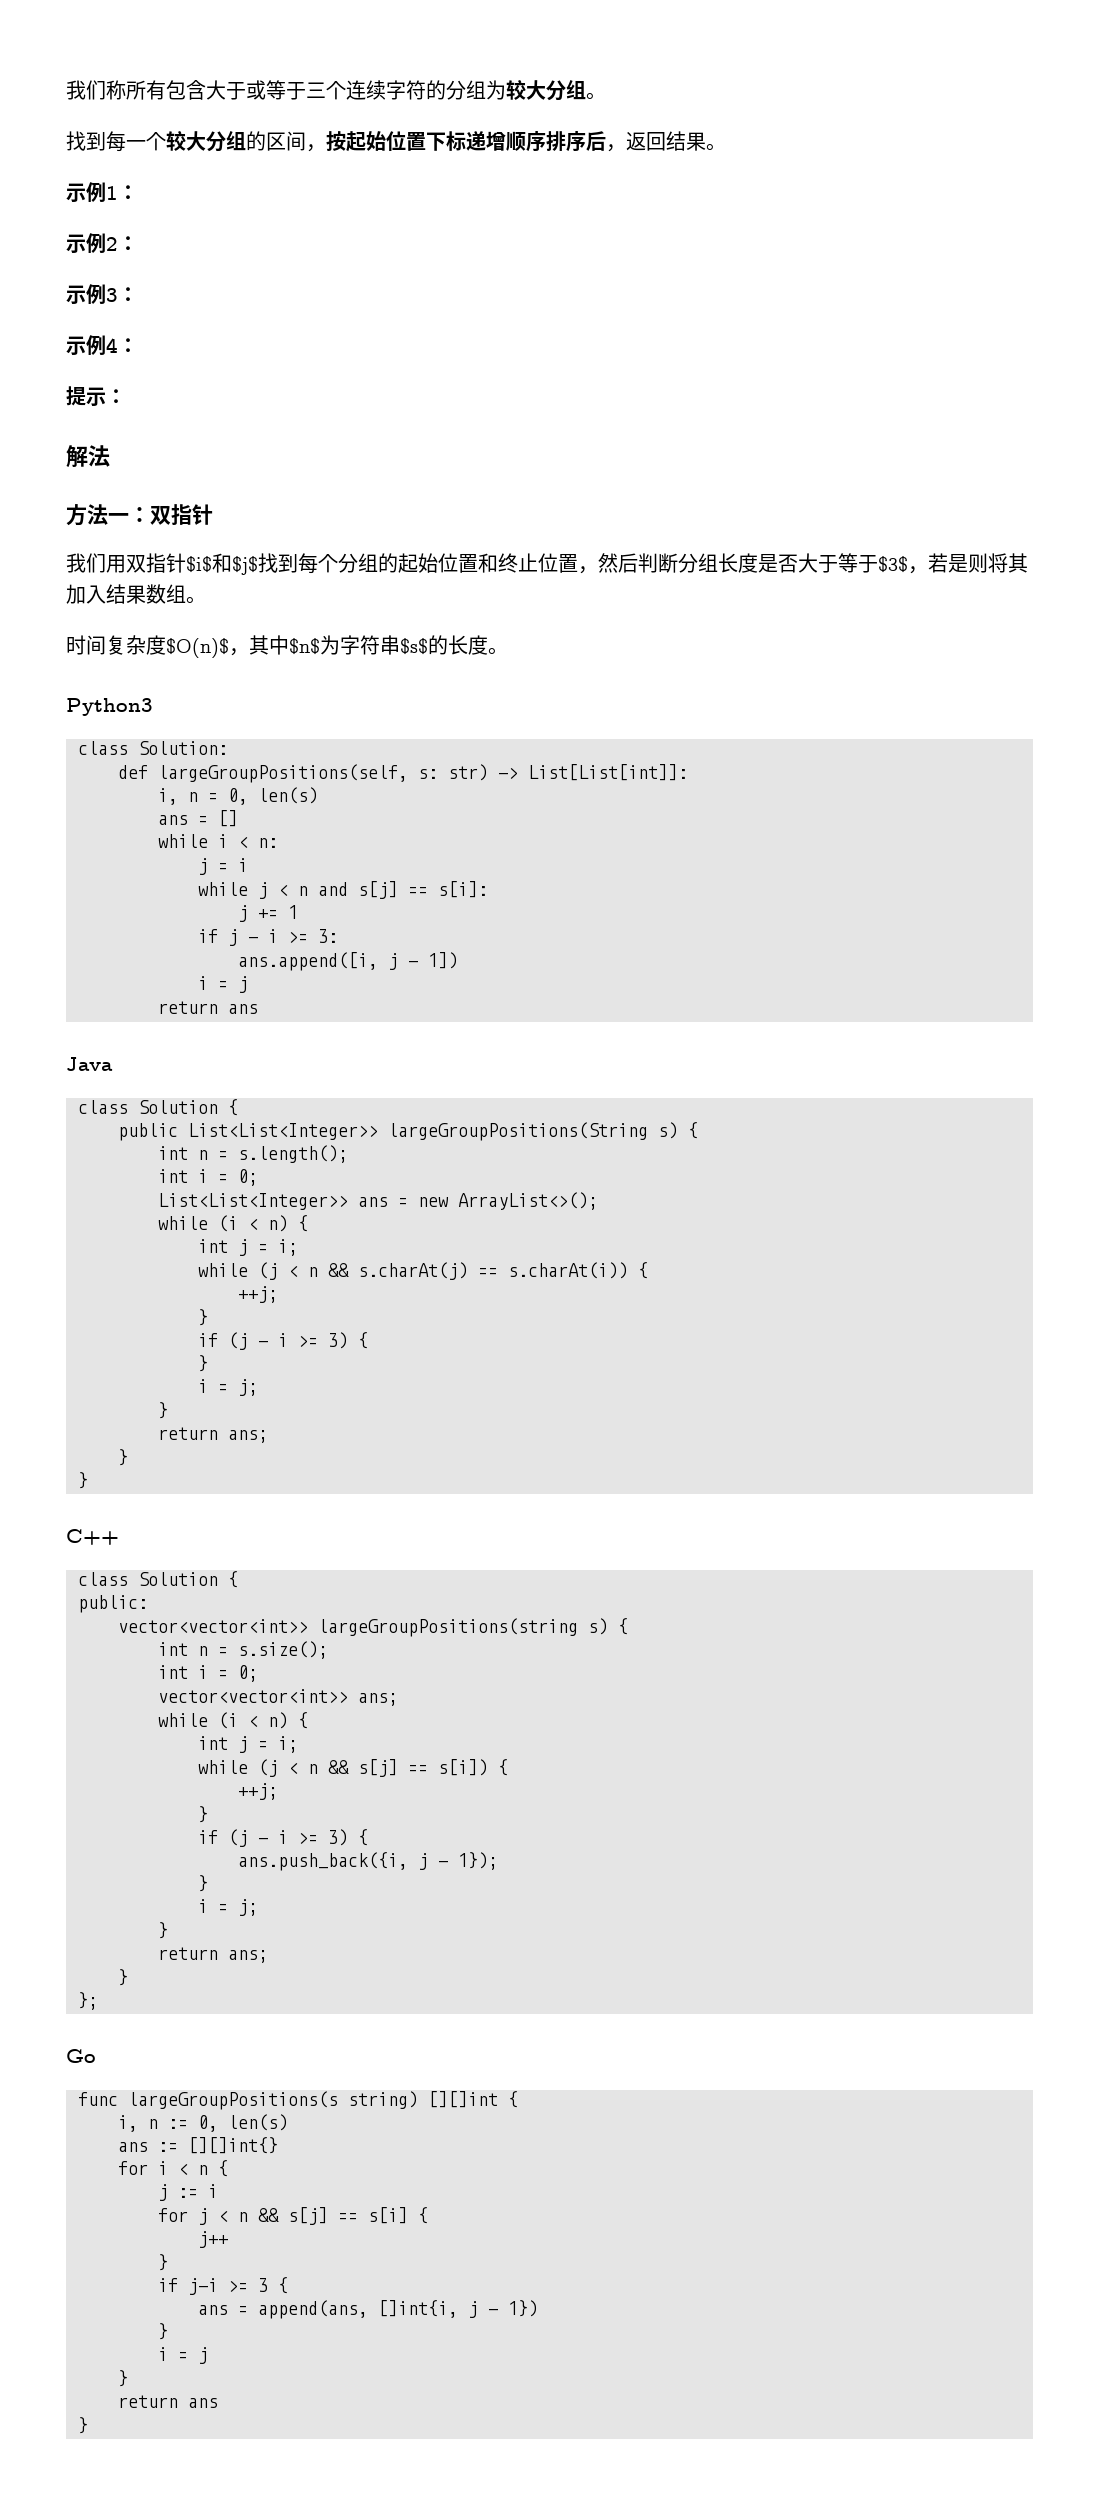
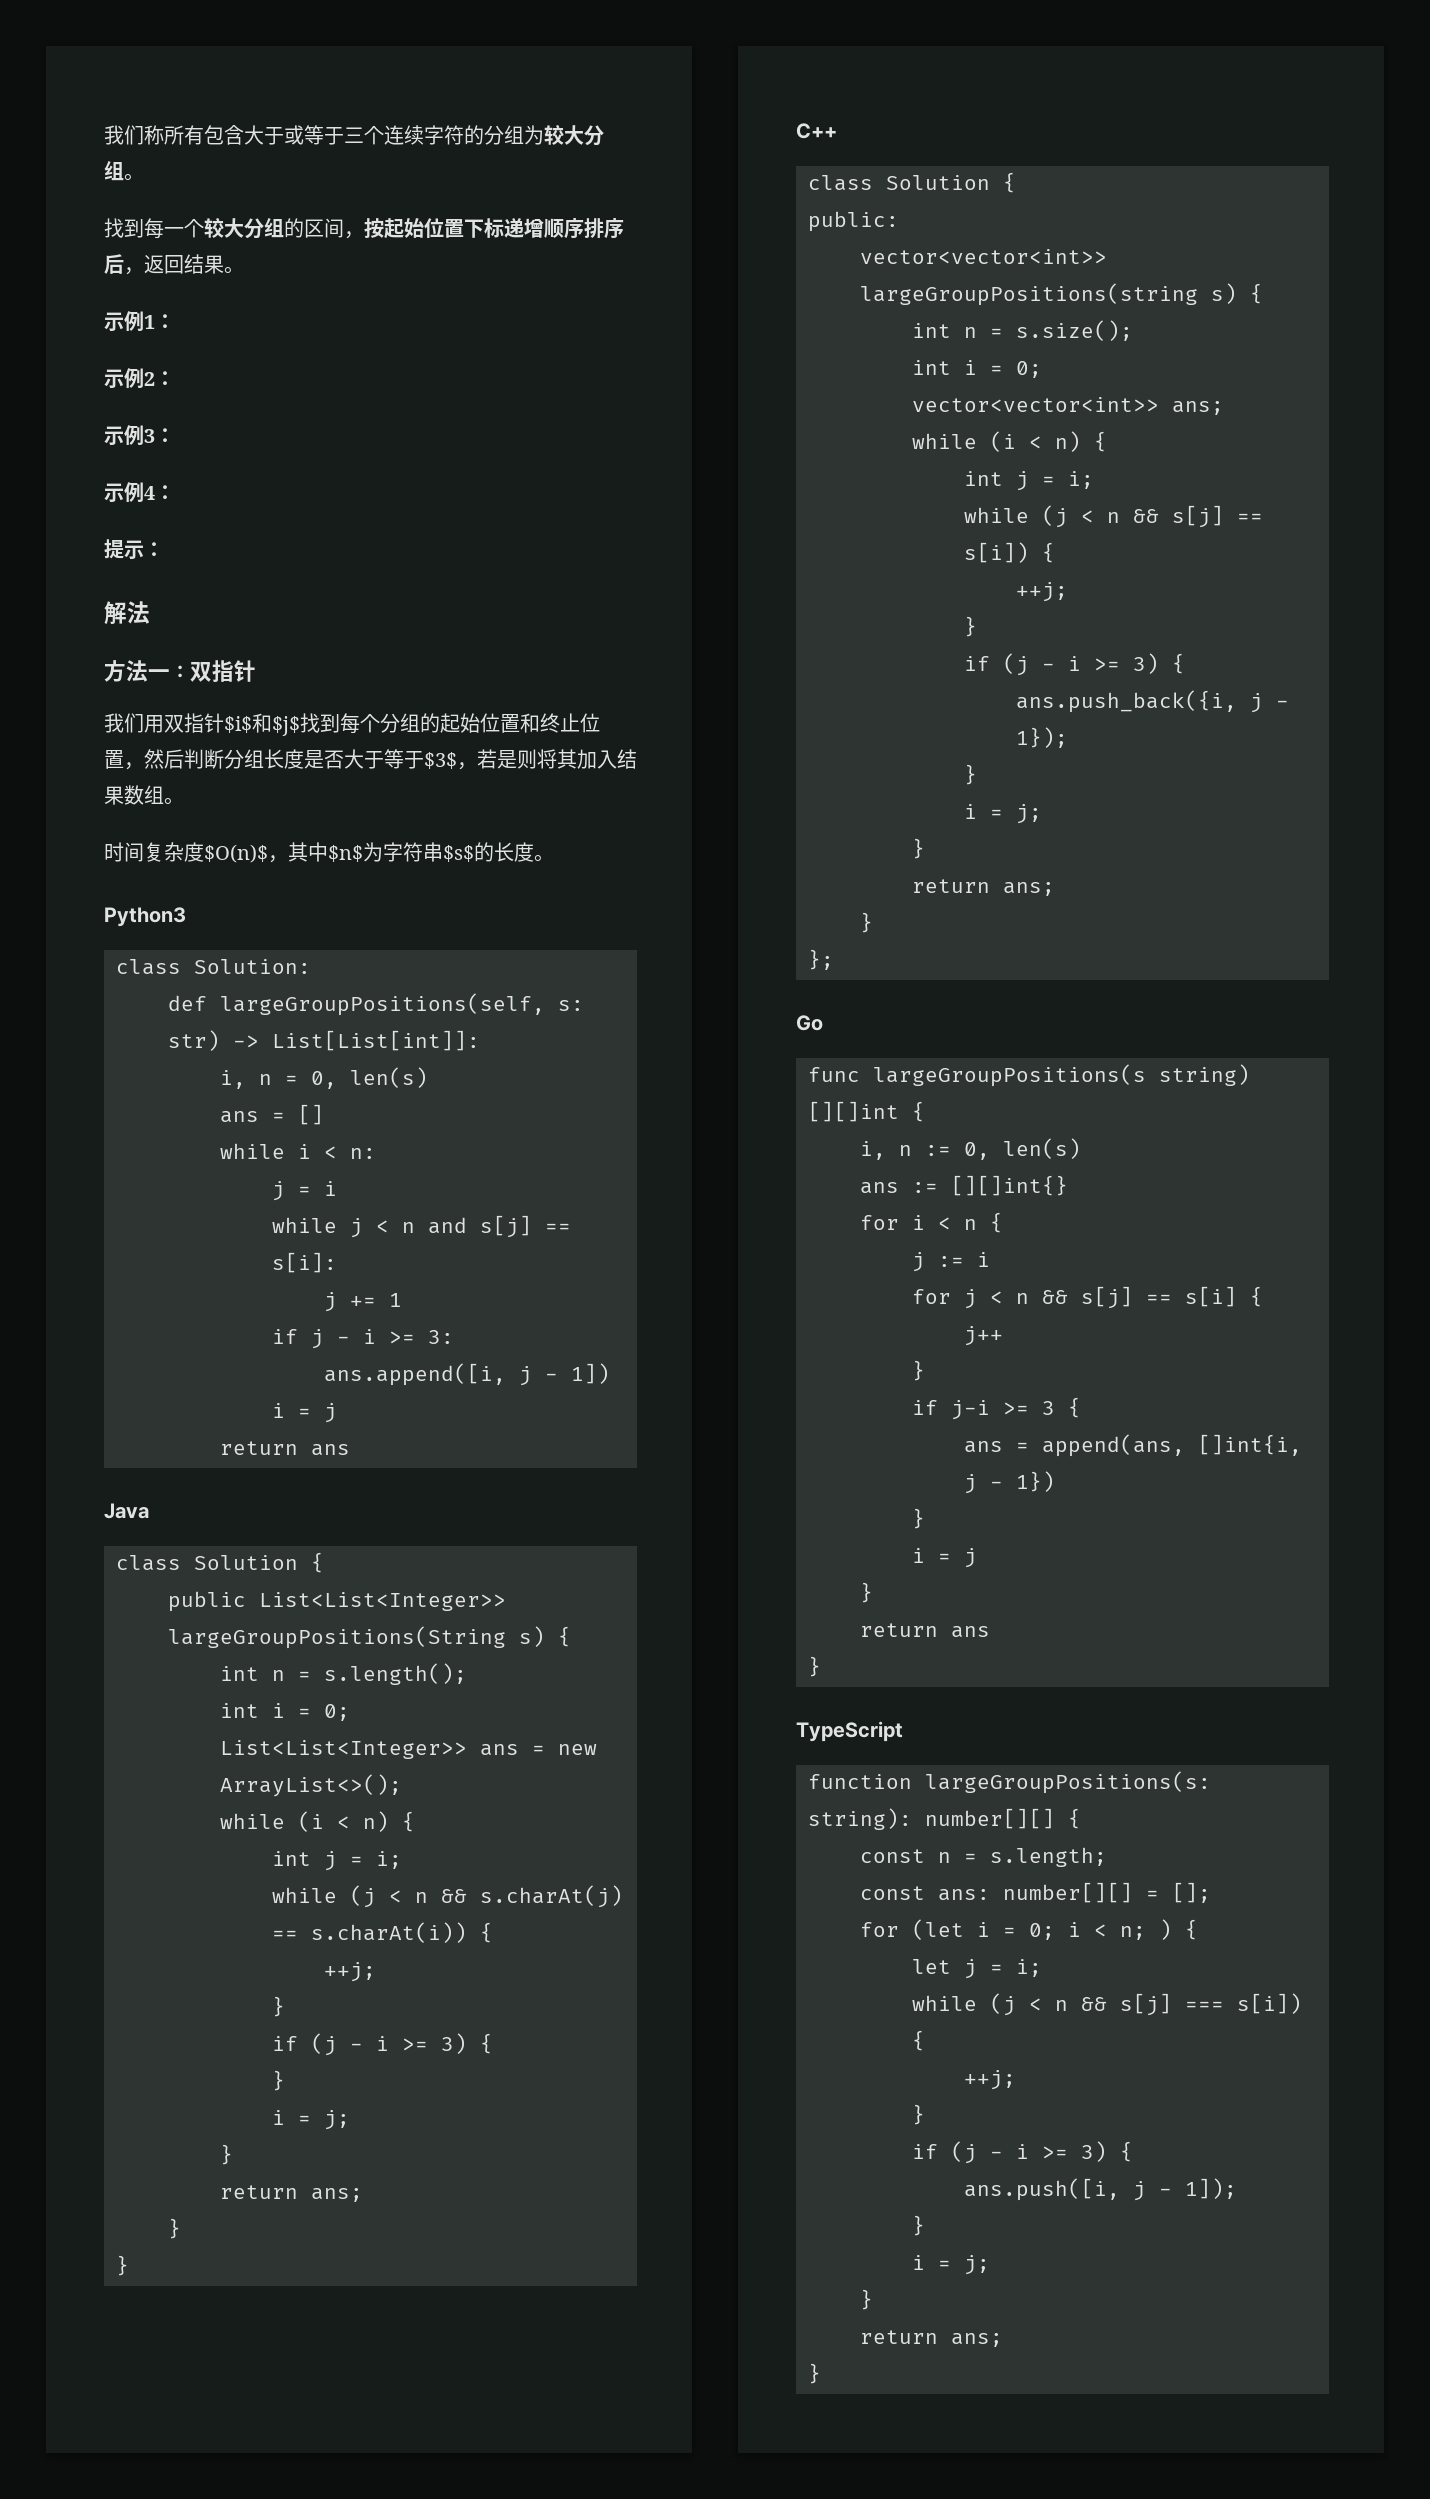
+ TypeScript
+ function largeGroupPositions(s: string): number[][] {
+ const n = s.length;
+ const ans: number[][] = [];
+ for (let i = 0; i < n; ) {
+ let j = i;
+ while (j < n && s[j] === s[i]) {
+ ++j;
+ }
+ if (j - i >= 3) {
+ ans.push([i, j - 1]);
+ }
+ i = j;
+ }
+ return ans;
+ }

